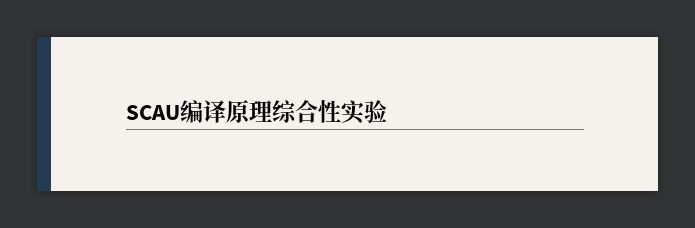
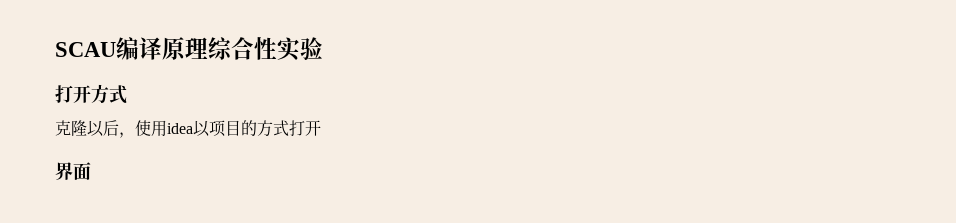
+ 打开方式
+ 克隆以后，使用idea以项目的方式打开
+ 界面

